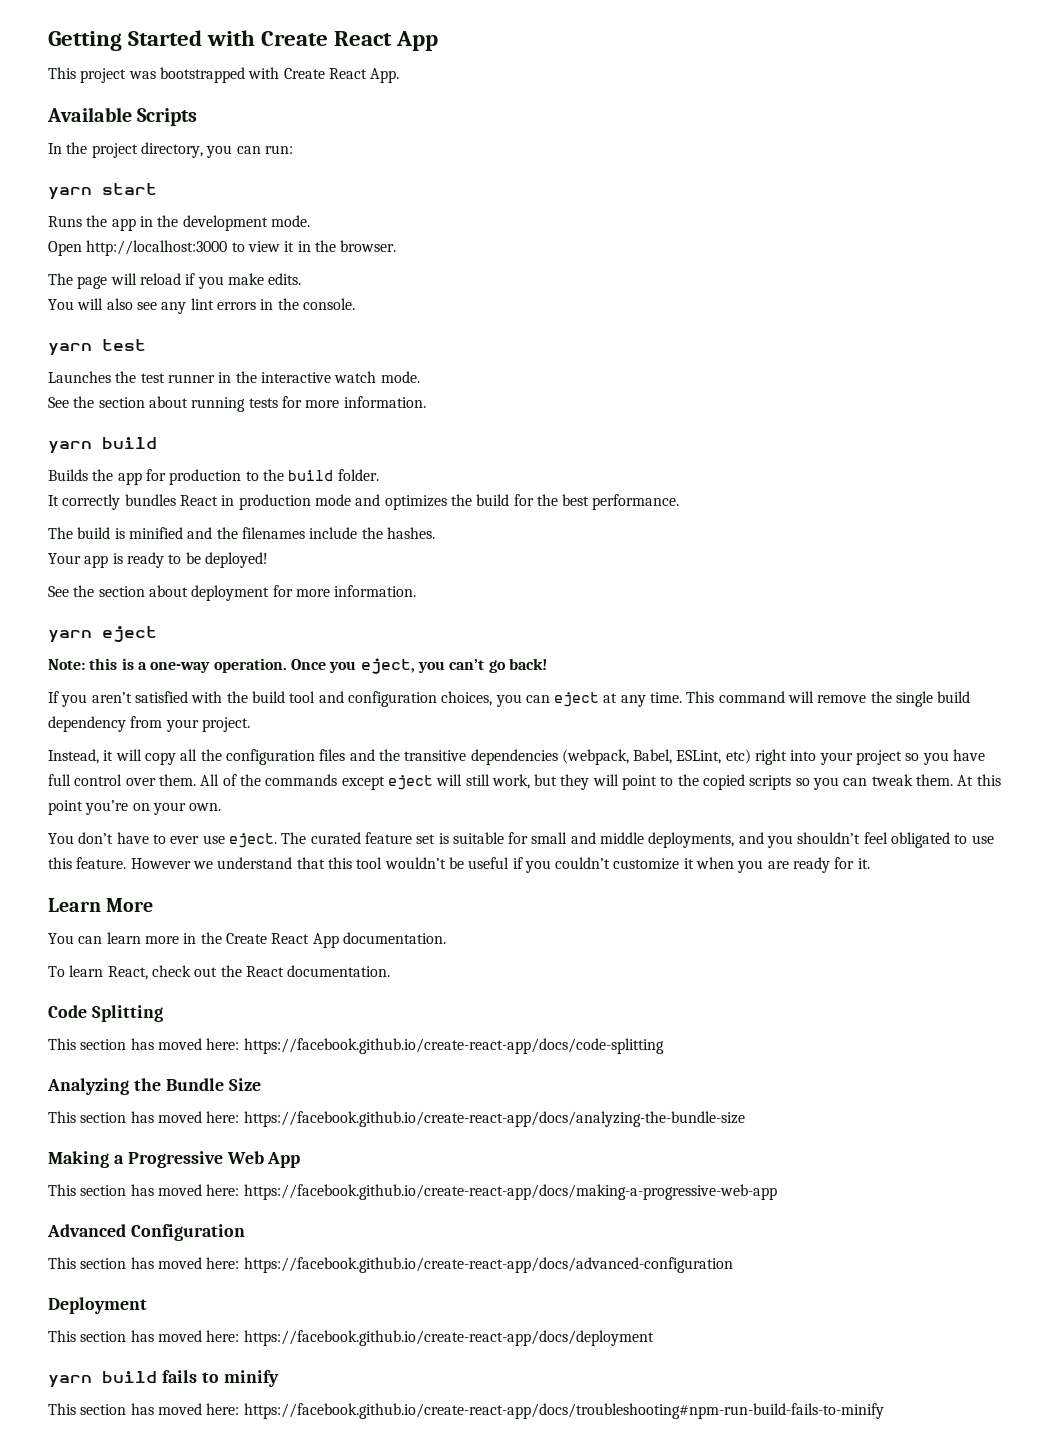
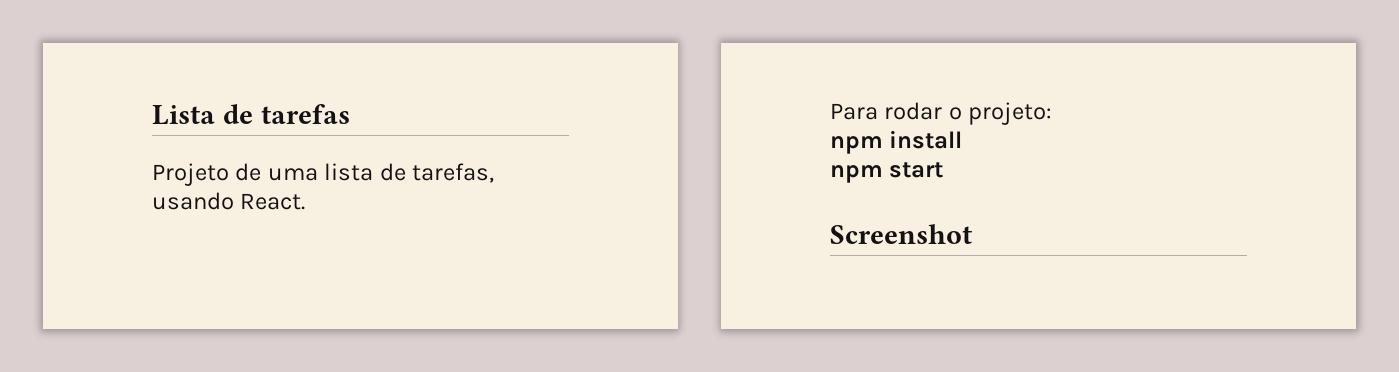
- Getting Started with Create React App
- This project was bootstrapped with Create React App.
- Available Scripts
- In the project directory, you can run:
- yarn start
- Runs the app in the development mode.
- Open http://localhost:3000 to view it in the browser.
- The page will reload if you make edits.
- You will also see any lint errors in the console.
- yarn test
- Launches the test runner in the interactive watch mode.
- See the section about running tests for more information.
- yarn build
- Builds the app for production to the build folder.
- It correctly bundles React in production mode and optimizes the build for the best performance.
- The build is minified and the filenames include the hashes.
- Your app is ready to be deployed!
- See the section about deployment for more information.
- yarn eject
- Note: this is a one-way operation. Once you eject, you can’t go back!
- If you aren’t satisfied with the build tool and configuration choices, you can eject at any time. This command will remove the single build dependency from your project.
- Instead, it will copy all the configuration files and the transitive dependencies (webpack, Babel, ESLint, etc) right into your project so you have full control over them. All of the commands except eject will still work, but they will point to the copied scripts so you can tweak them. At this point you’re on your own.
- You don’t have to ever use eject. The curated feature set is suitable for small and middle deployments, and you shouldn’t feel obligated to use this feature. However we understand that this tool wouldn’t be useful if you couldn’t customize it when you are ready for it.
- Learn More
- You can learn more in the Create React App documentation.
- To learn React, check out the React documentation.
- Code Splitting
- This section has moved here: https://facebook.github.io/create-react-app/docs/code-splitting
- Analyzing the Bundle Size
- This section has moved here: https://facebook.github.io/create-react-app/docs/analyzing-the-bundle-size
- Making a Progressive Web App
- This section has moved here: https://facebook.github.io/create-react-app/docs/making-a-progressive-web-app
- Advanced Configuration
- This section has moved here: https://facebook.github.io/create-react-app/docs/advanced-configuration
- Deployment
- This section has moved here: https://facebook.github.io/create-react-app/docs/deployment
- yarn build fails to minify
- This section has moved here: https://facebook.github.io/create-react-app/docs/troubleshooting#npm-run-build-fails-to-minify
+ Lista de tarefas
+ Projeto de uma lista de tarefas, usando React.
+ Para rodar o projeto:
+ npm install
+ npm start
+ Screenshot

